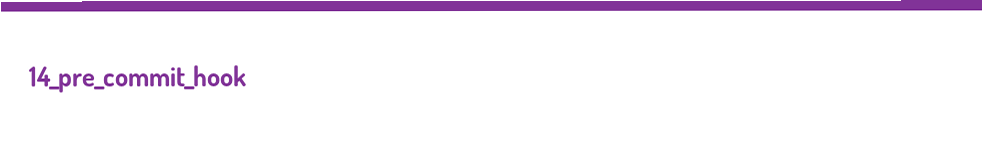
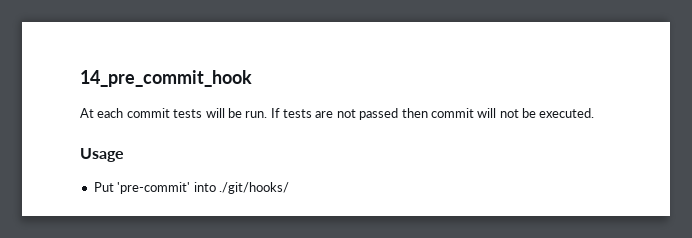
+ At each commit tests will be run. If tests are not passed then commit will not be executed.
+ Usage
+ Put 'pre-commit' into ./git/hooks/

